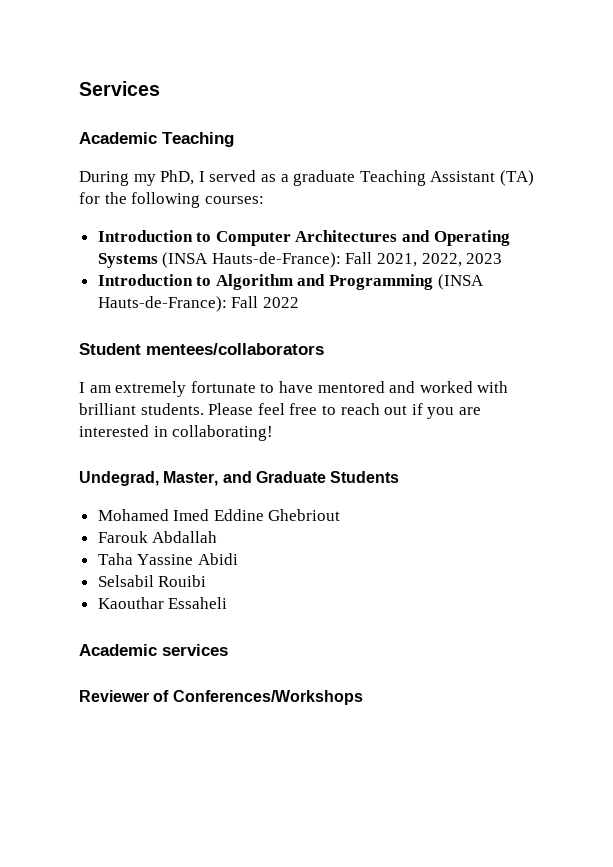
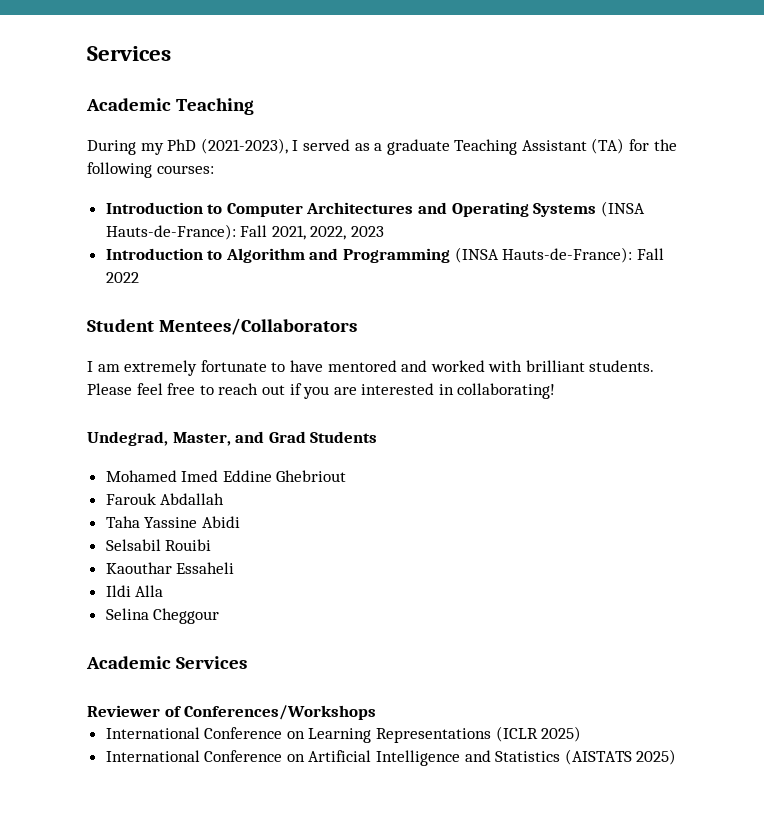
- During my PhD, I served as a graduate Teaching Assistant (TA) for the following courses:
+ During my PhD (2021-2023), I served as a graduate Teaching Assistant (TA) for the following courses:
- Student mentees/collaborators
+ Student Mentees/Collaborators
- Undegrad, Master, and Graduate Students
+ Undegrad, Master, and Grad Students
- Academic services
+ Ildi Alla
+ Selina Cheggour
+ Academic Services
+ International Conference on Learning Representations (ICLR 2025)
+ International Conference on Artificial Intelligence and Statistics (AISTATS 2025)

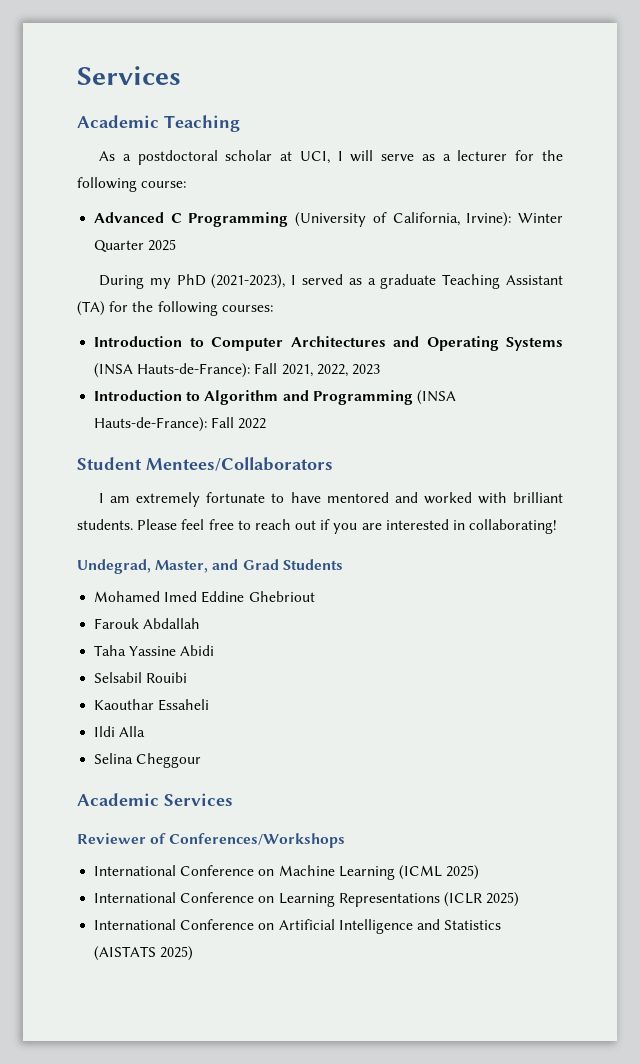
+ As a postdoctoral scholar at UCI, I will serve as a lecturer for the following course:
+ Advanced C Programming (University of California, Irvine): Winter Quarter 2025
+ International Conference on Machine Learning (ICML 2025)

